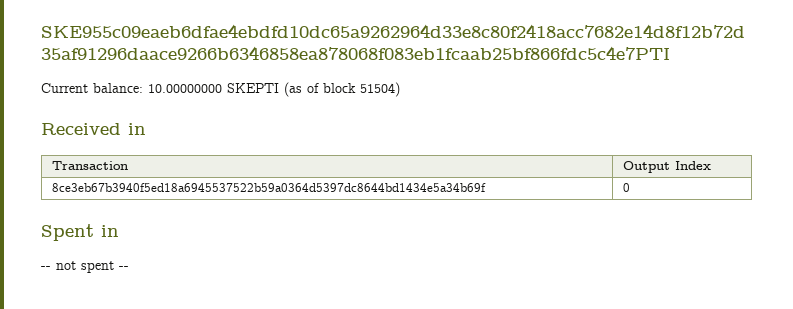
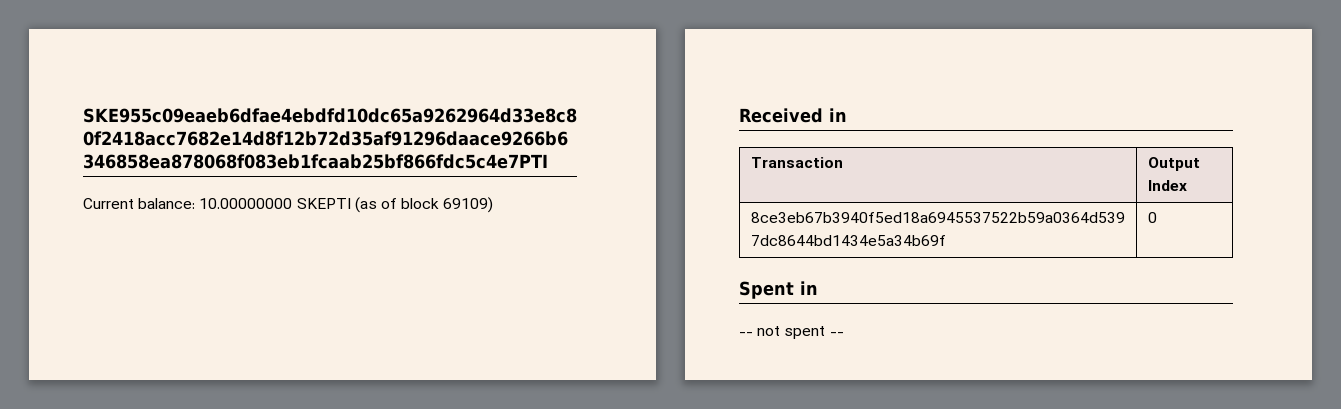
- Current balance: 10.00000000 SKEPTI (as of block 51504)
+ Current balance: 10.00000000 SKEPTI (as of block 69109)

